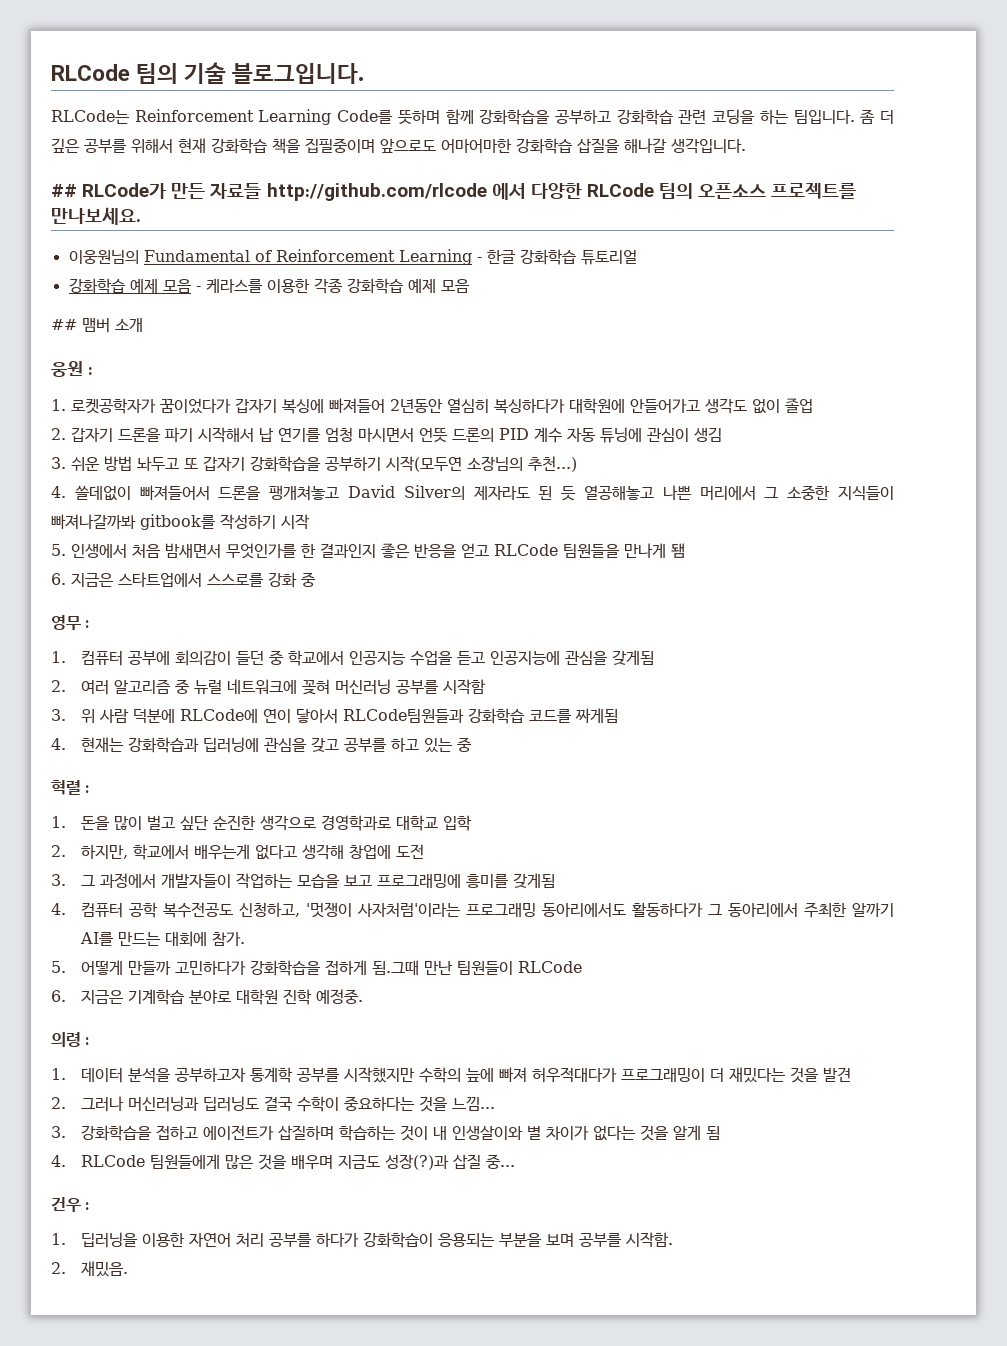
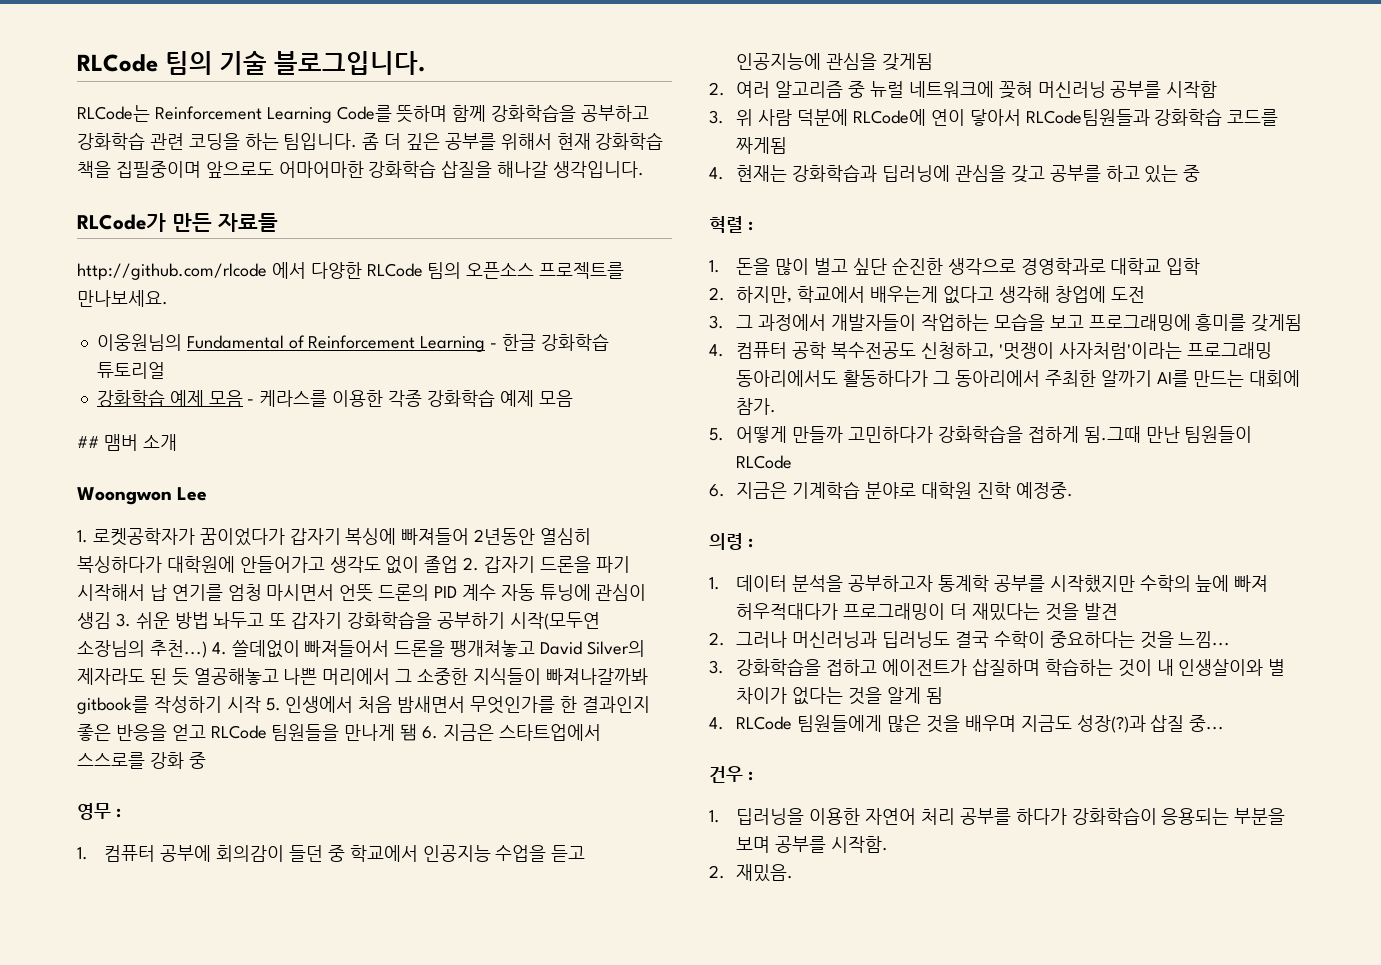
- ## RLCode가 만든 자료들 http://github.com/rlcode 에서 다양한 RLCode 팀의 오픈소스 프로젝트를 만나보세요.
+ RLCode가 만든 자료들
+ http://github.com/rlcode 에서 다양한 RLCode 팀의 오픈소스 프로젝트를 만나보세요.
- 웅원 :
+ Woongwon Lee
- 1. 로켓공학자가 꿈이었다가 갑자기 복싱에 빠져들어 2년동안 열심히 복싱하다가 대학원에 안들어가고 생각도 없이 졸업
- 2. 갑자기 드론을 파기 시작해서 납 연기를 엄청 마시면서 언뜻 드론의 PID 계수 자동 튜닝에 관심이 생김
- 3. 쉬운 방법 놔두고 또 갑자기 강화학습을 공부하기 시작(모두연 소장님의 추천...)
- 4. 쓸데없이 빠져들어서 드론을 팽개쳐놓고 David Silver의 제자라도 된 듯 열공해놓고 나쁜 머리에서 그 소중한 지식들이 빠져나갈까봐 gitbook를 작성하기 시작
- 5. 인생에서 처음 밤새면서 무엇인가를 한 결과인지 좋은 반응을 얻고 RLCode 팀원들을 만나게 됌
- 6. 지금은 스타트업에서 스스로를 강화 중
+ 1. 로켓공학자가 꿈이었다가 갑자기 복싱에 빠져들어 2년동안 열심히 복싱하다가 대학원에 안들어가고 생각도 없이 졸업 2. 갑자기 드론을 파기 시작해서 납 연기를 엄청 마시면서 언뜻 드론의 PID 계수 자동 튜닝에 관심이 생김 3. 쉬운 방법 놔두고 또 갑자기 강화학습을 공부하기 시작(모두연 소장님의 추천...) 4. 쓸데없이 빠져들어서 드론을 팽개쳐놓고 David Silver의 제자라도 된 듯 열공해놓고 나쁜 머리에서 그 소중한 지식들이 빠져나갈까봐 gitbook를 작성하기 시작 5. 인생에서 처음 밤새면서 무엇인가를 한 결과인지 좋은 반응을 얻고 RLCode 팀원들을 만나게 됌 6. 지금은 스타트업에서 스스로를 강화 중

